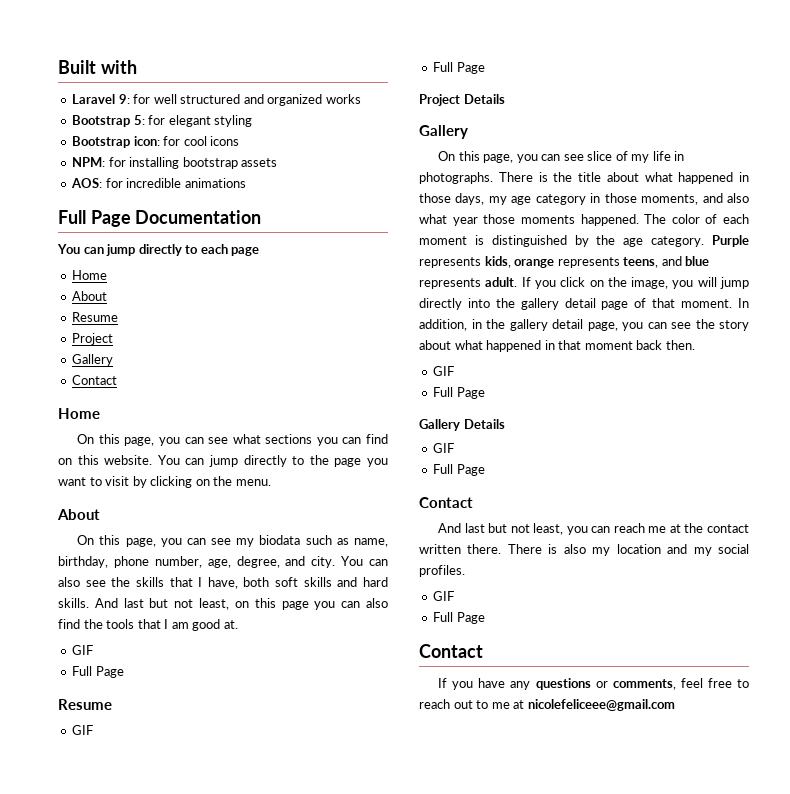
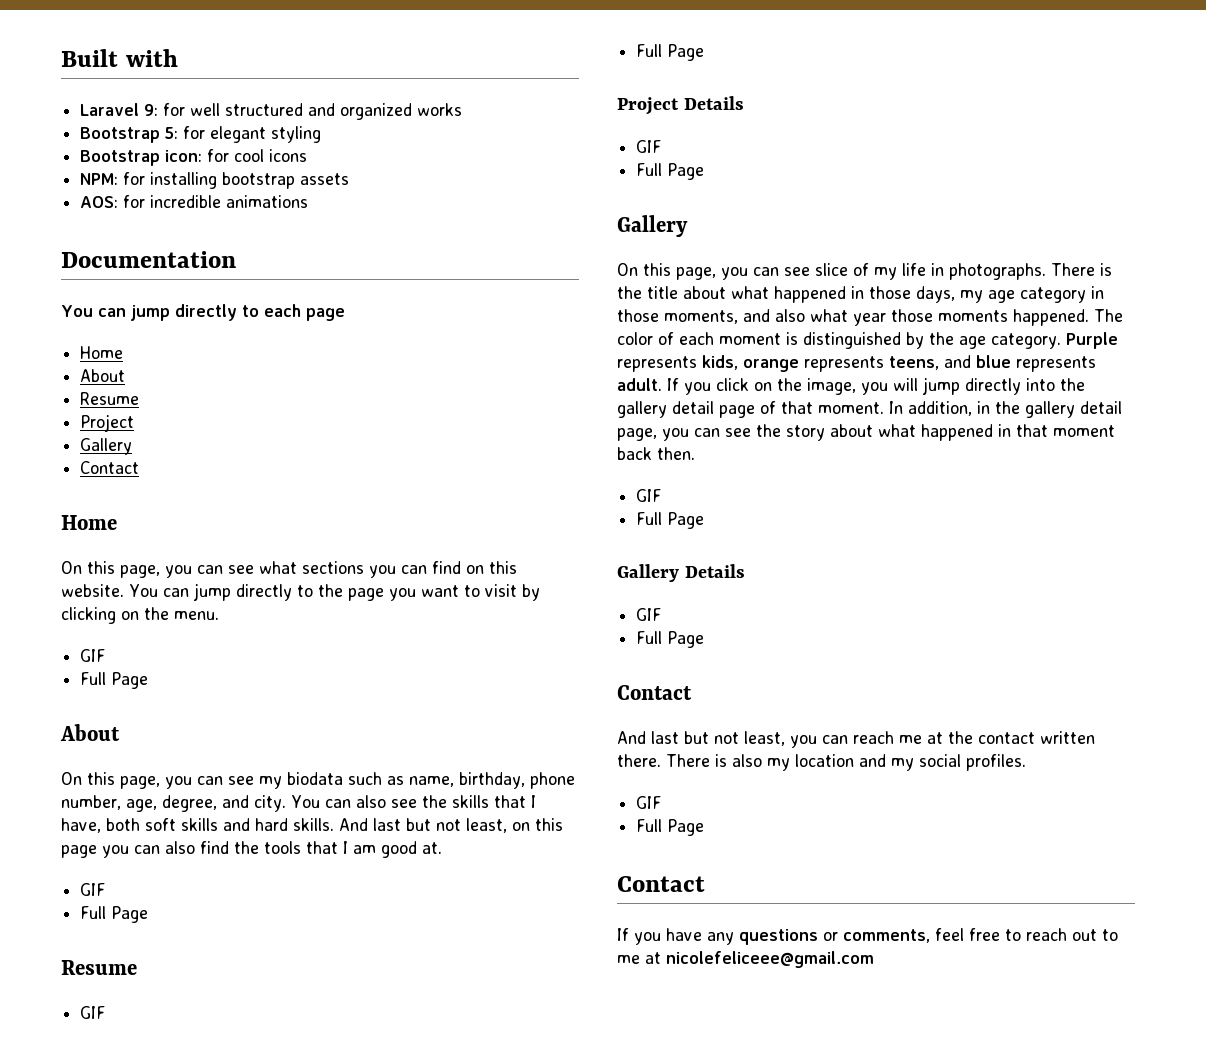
- Full Page Documentation
+ Documentation
  You can jump directly to the page you want to visit by clicking on the menu.
+ GIF
+ Full Page
  Project Details
+ GIF
+ Full Page

